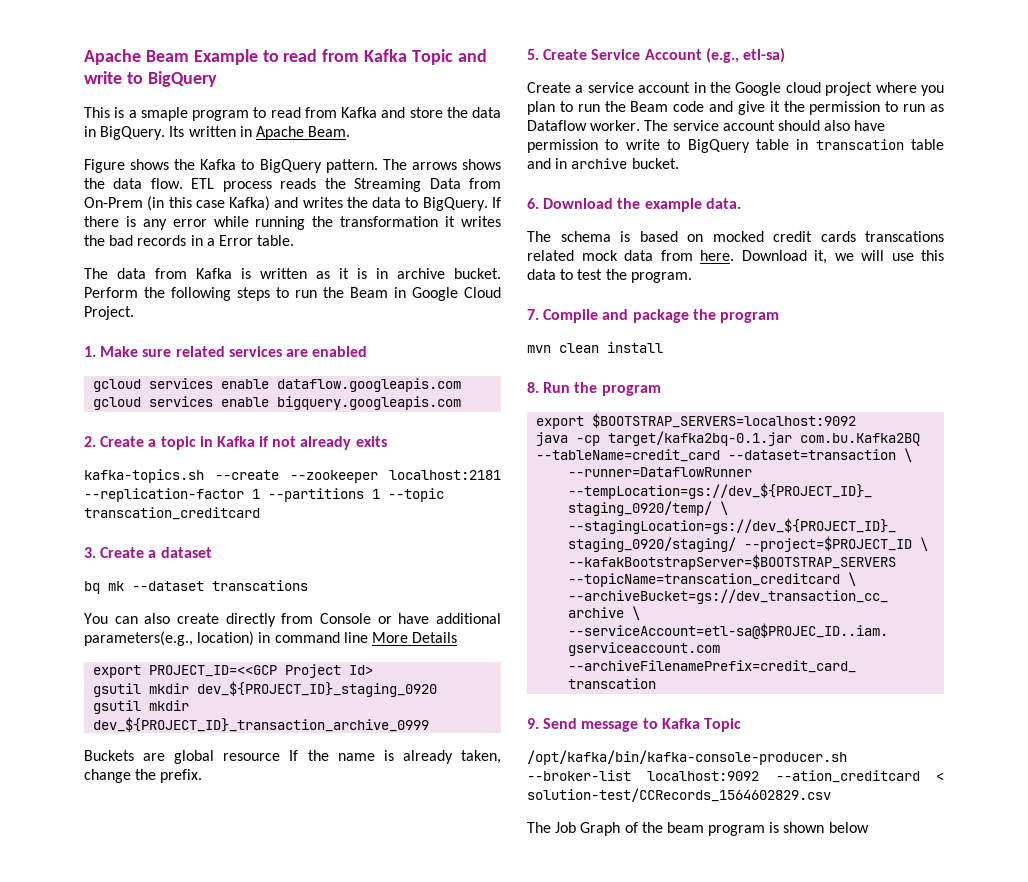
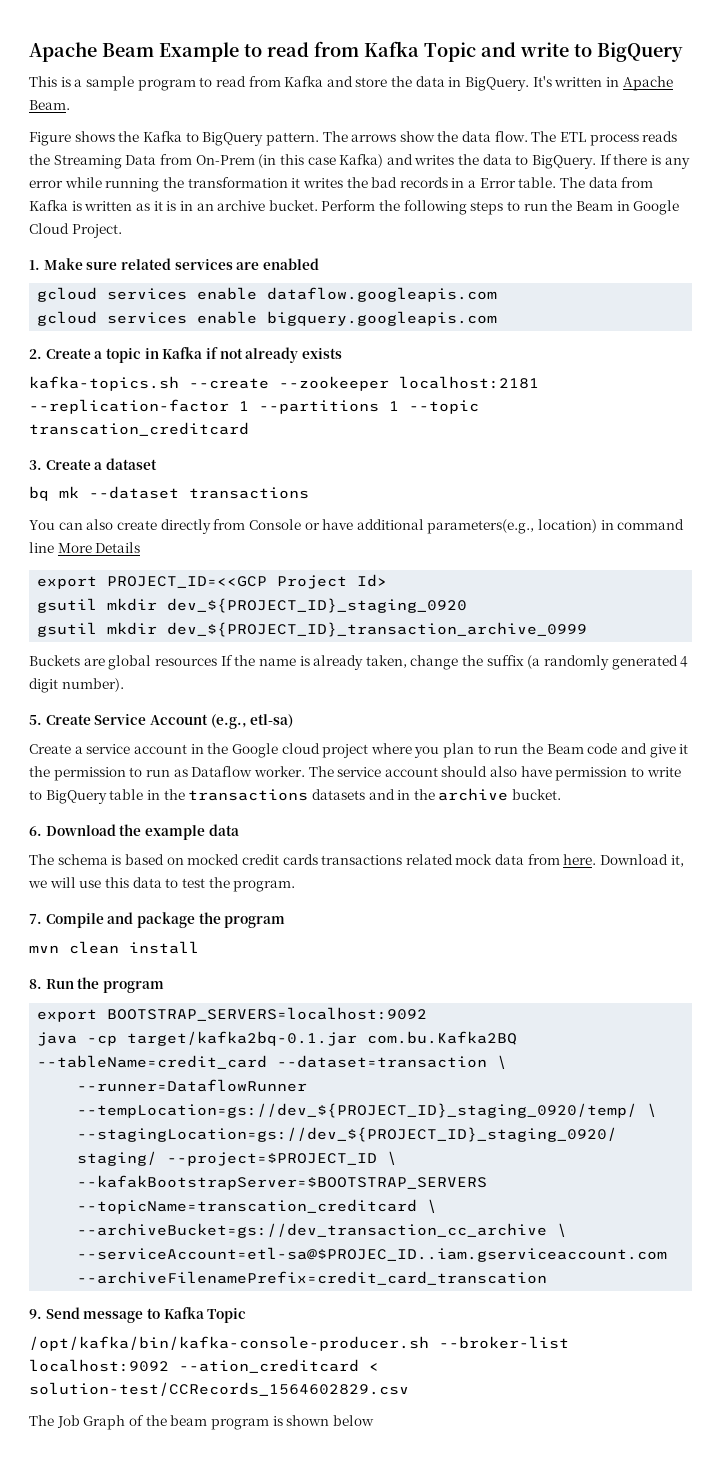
- This is a smaple program to read from Kafka and store the data in BigQuery.
+ This is a sample program to read from Kafka and store the data in BigQuery.
- Its written in Apache Beam.
+ It's written in Apache Beam.
- The arrows shows the data flow.
+ The arrows show the data flow.
- ETL process reads the Streaming Data from On-Prem (in this case Kafka) and writes the data to BigQuery.
+ The ETL process reads the Streaming Data from On-Prem (in this case Kafka) and writes the data to BigQuery.
- If there is any error while running the transformation it writes the bad records in a Error table.
- The data from Kafka is written as it is in archive bucket.
+ If there is any error while running the transformation it writes the bad records in a Error table. The data from Kafka is written as it is in an archive bucket.
- 2. Create a topic in Kafka if not already exits
+ 2. Create a topic in Kafka if not already exists
- bq mk --dataset transcations
+ bq mk --dataset transactions
- Buckets are global resource If the name is already taken, change the prefix.
+ Buckets are global resources If the name is already taken, change the suffix (a randomly generated 4 digit number).
- The service account should also have permission to write to BigQuery table in transcation table and in archive bucket.
+ The service account should also have permission to write to BigQuery table in the transactions datasets and in the archive bucket.
- 6. Download the example data.
+ 6. Download the example data
- The schema is based on mocked credit cards transcations related mock data from here.
+ The schema is based on mocked credit cards transactions related mock data from here.
- export $BOOTSTRAP_SERVERS=localhost:9092
+ export BOOTSTRAP_SERVERS=localhost:9092

